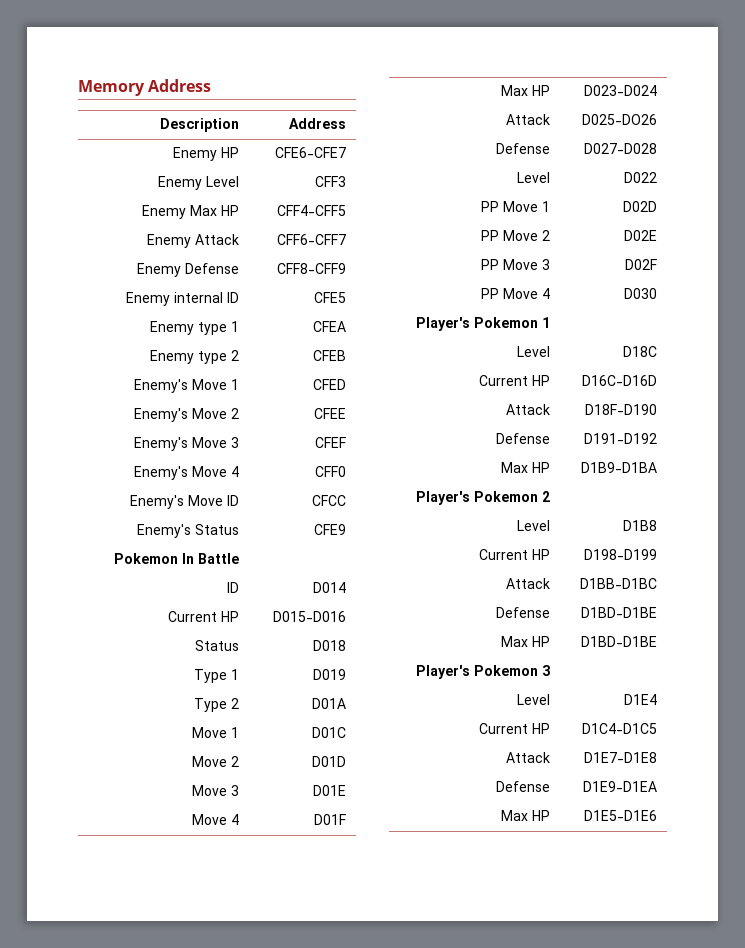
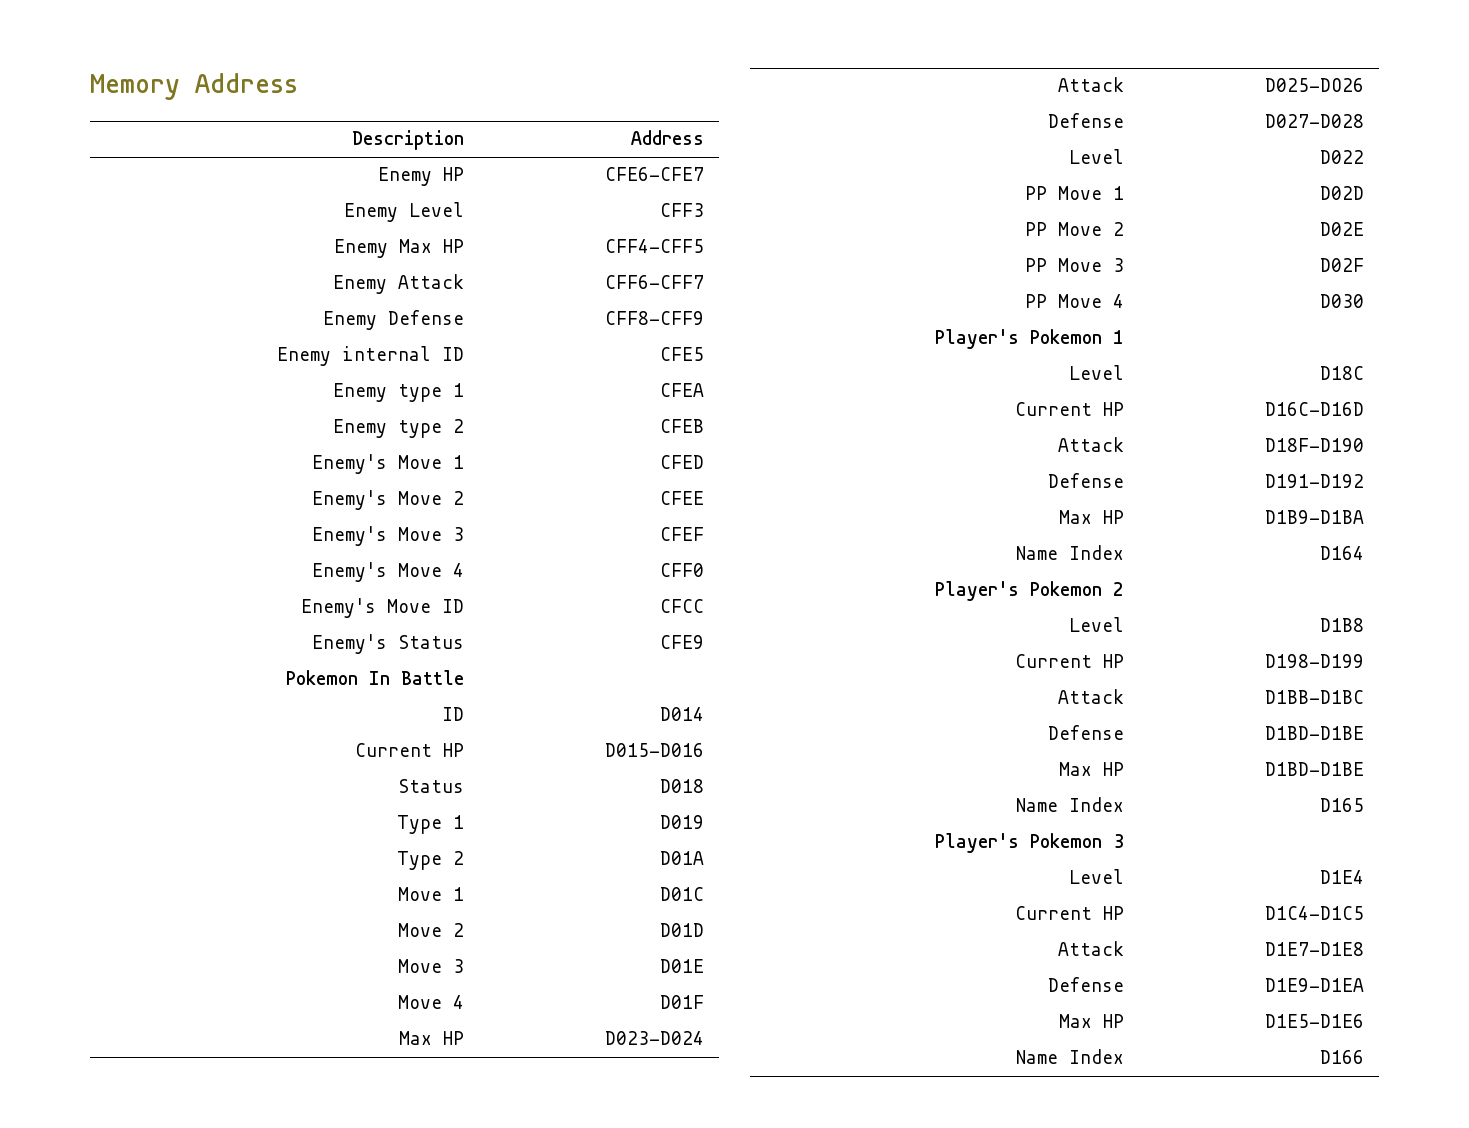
+ Name Index | D164
+ Name Index | D165
+ Name Index | D166

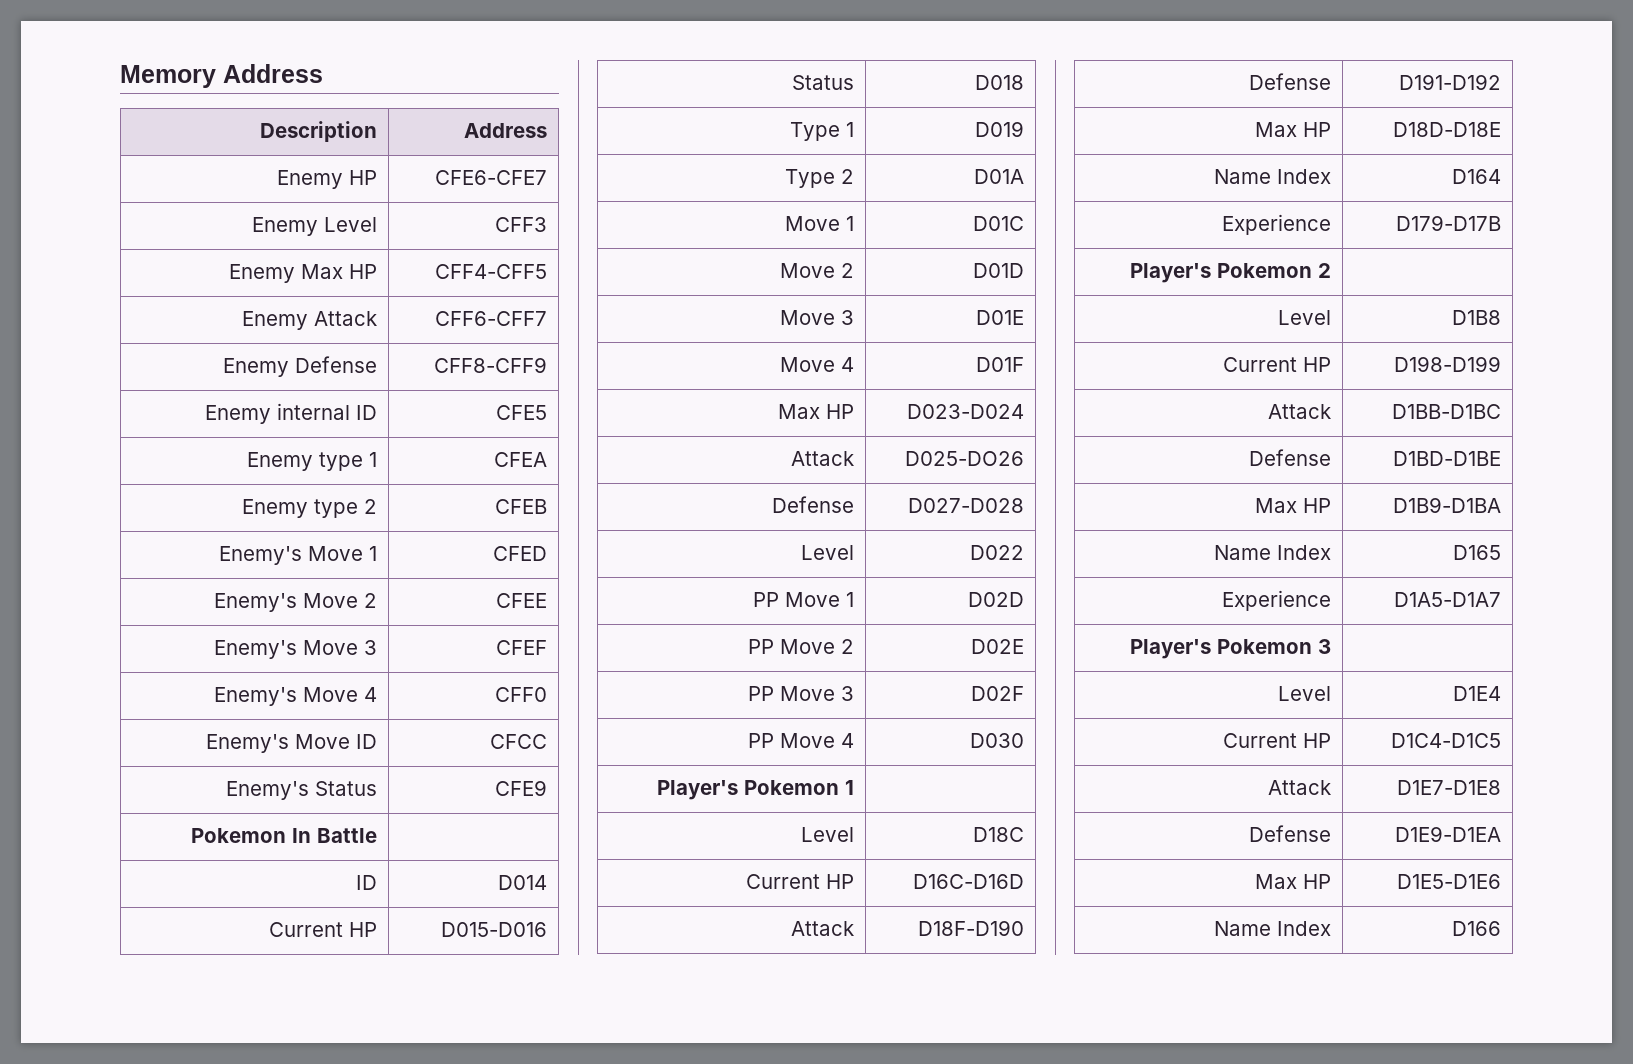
- Max HP | D1B9-D1BA
+ Max HP | D18D-D18E
+ Experience | D179-D17B
- Max HP | D1BD-D1BE
+ Max HP | D1B9-D1BA
+ Experience | D1A5-D1A7

